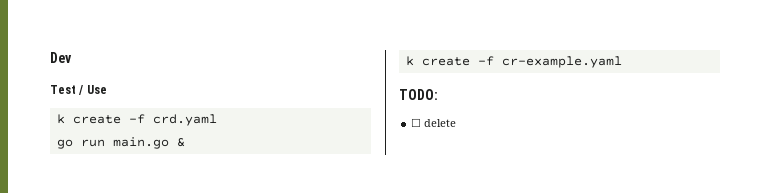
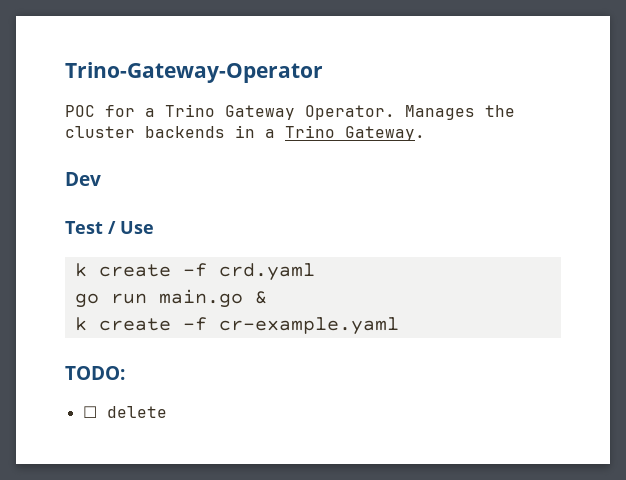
+ Trino-Gateway-Operator
+ POC for a Trino Gateway Operator. Manages the cluster backends in a Trino Gateway.

